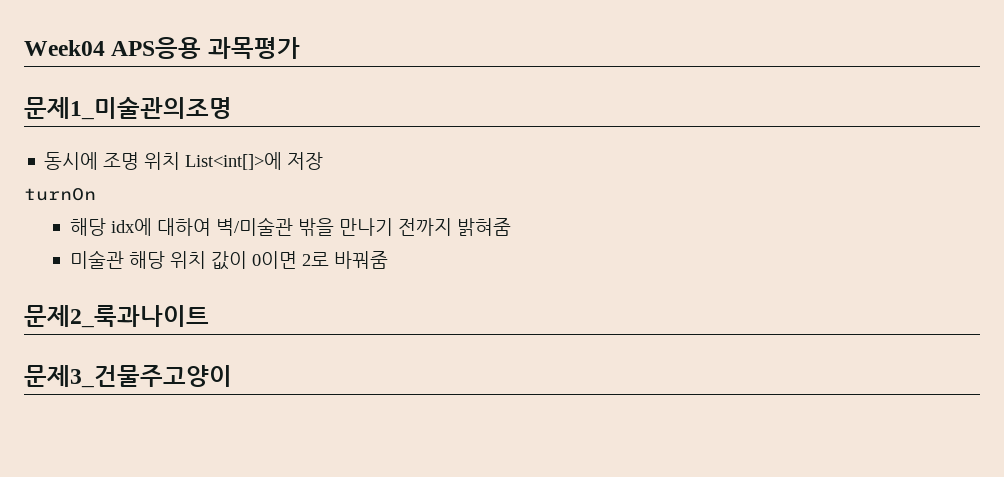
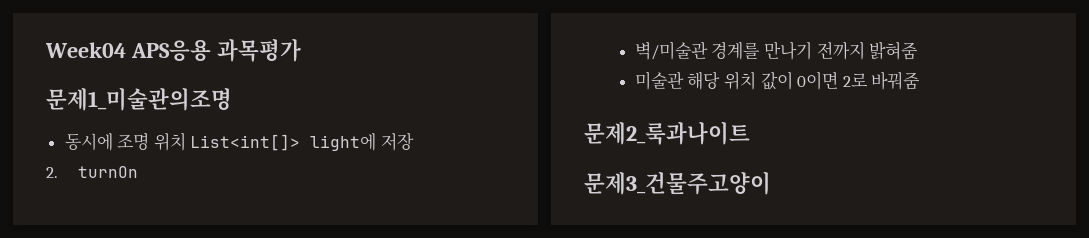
- 동시에 조명 위치 List<int[]>에 저장
+ 동시에 조명 위치 List<int[]> light에 저장
- turnOn
+ 2. turnOn
- 해당 idx에 대하여 벽/미술관 밖을 만나기 전까지 밝혀줌
+ 벽/미술관 경계를 만나기 전까지 밝혀줌

